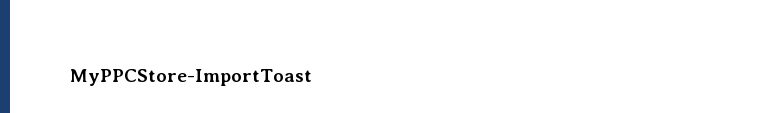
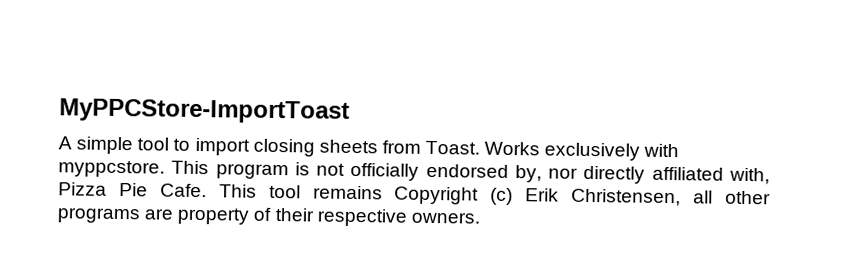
+ A simple tool to import closing sheets from Toast. Works exclusively with myppcstore. This program is not officially endorsed by, nor directly affiliated with, Pizza Pie Cafe. This tool remains Copyright (c) Erik Christensen, all other programs are property of their respective owners.

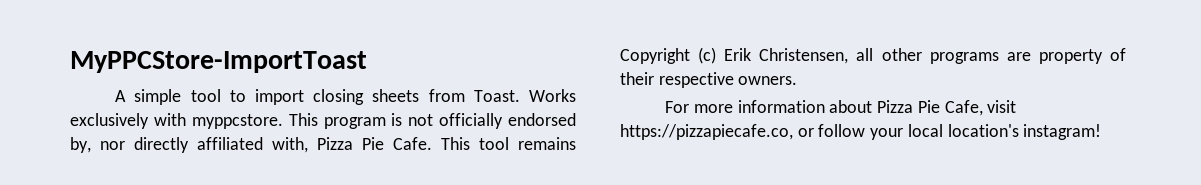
+ For more information about Pizza Pie Cafe, visit https://pizzapiecafe.co, or follow your local location's instagram!

